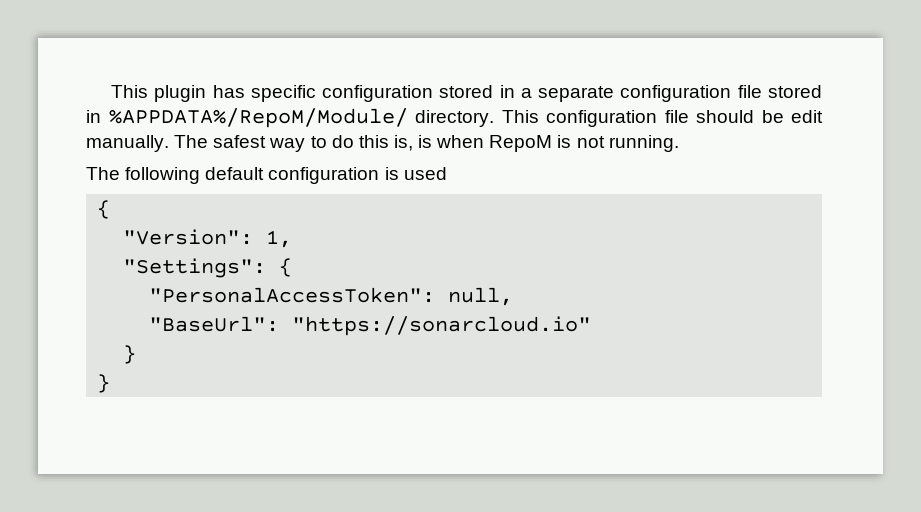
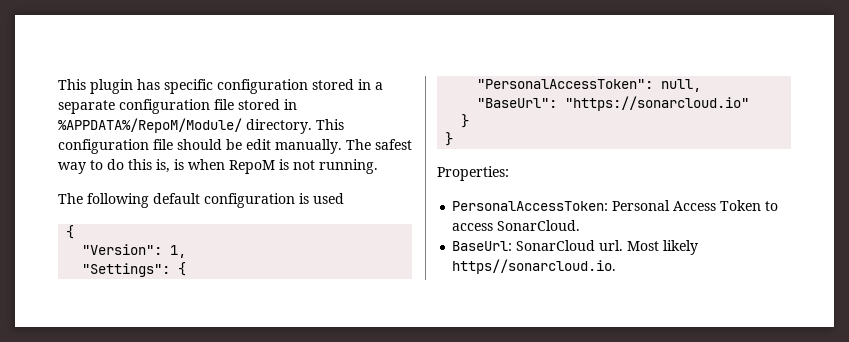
+ Properties:
+ PersonalAccessToken: Personal Access Token to access SonarCloud.
+ BaseUrl: SonarCloud url. Most likely https//sonarcloud.io.

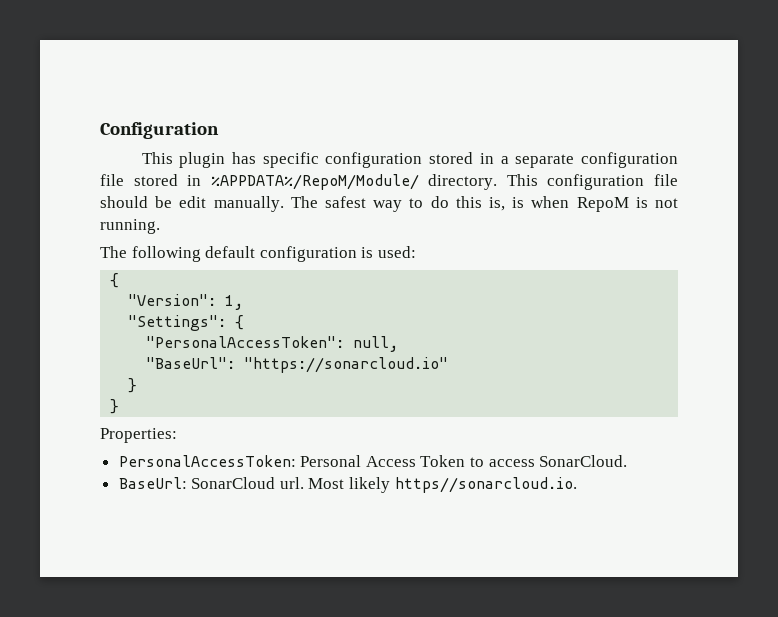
+ Configuration
- The following default configuration is used
+ The following default configuration is used:

